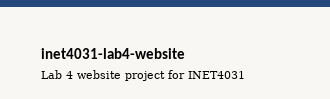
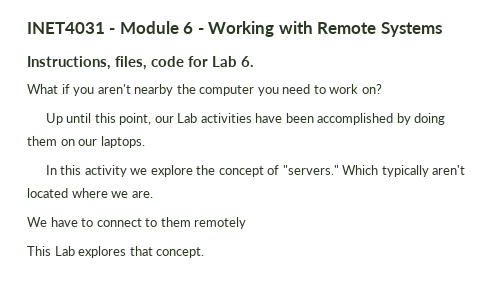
- inet4031-lab4-website
- Lab 4 website project for INET4031
+ INET4031 - Module 6 - Working with Remote Systems
+ Instructions, files, code for Lab 6.
+ What if you aren't nearby the computer you need to work on?
+ Up until this point, our Lab activities have been accomplished by doing them on our laptops.
+ In this activity we explore the concept of "servers." Which typically aren't located where we are.
+ We have to connect to them remotely
+ This Lab explores that concept.

